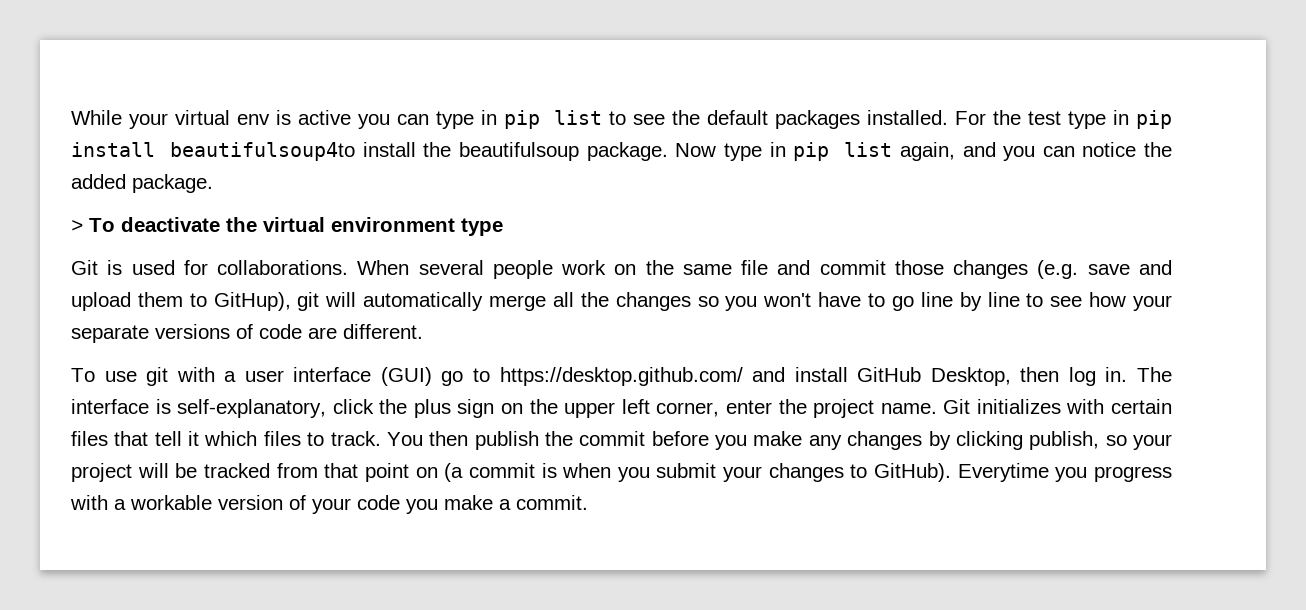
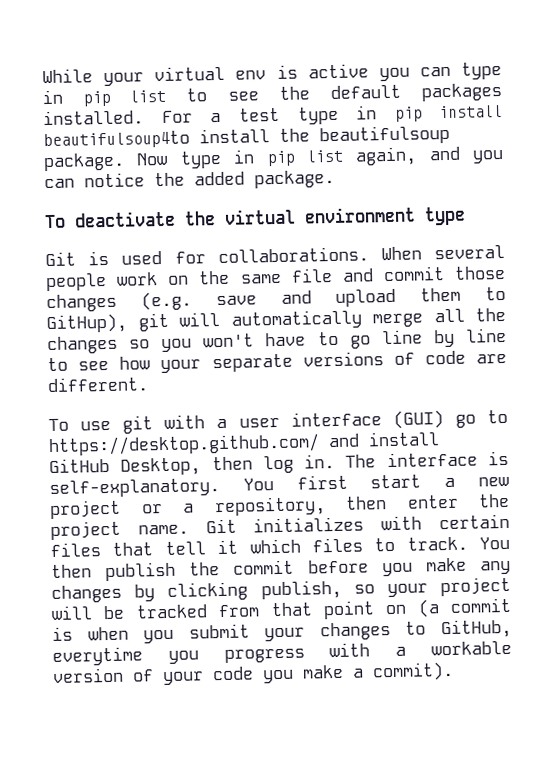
- For the test type in pip install beautifulsoup4to install the beautifulsoup package.
+ For a test type in pip install beautifulsoup4to install the beautifulsoup package.
- > To deactivate the virtual environment type
+ To deactivate the virtual environment type
- The interface is self-explanatory, click the plus sign on the upper left corner, enter the project name.
+ The interface is self-explanatory. You first start a new project or a repository, then enter the project name.
- You then publish the commit before you make any changes by clicking publish, so your project will be tracked from that point on (a commit is when you submit your changes to GitHub). Everytime you progress with a workable version of your code you make a commit.
+ You then publish the commit before you make any changes by clicking publish, so your project will be tracked from that point on (a commit is when you submit your changes to GitHub, everytime you progress with a workable version of your code you make a commit).

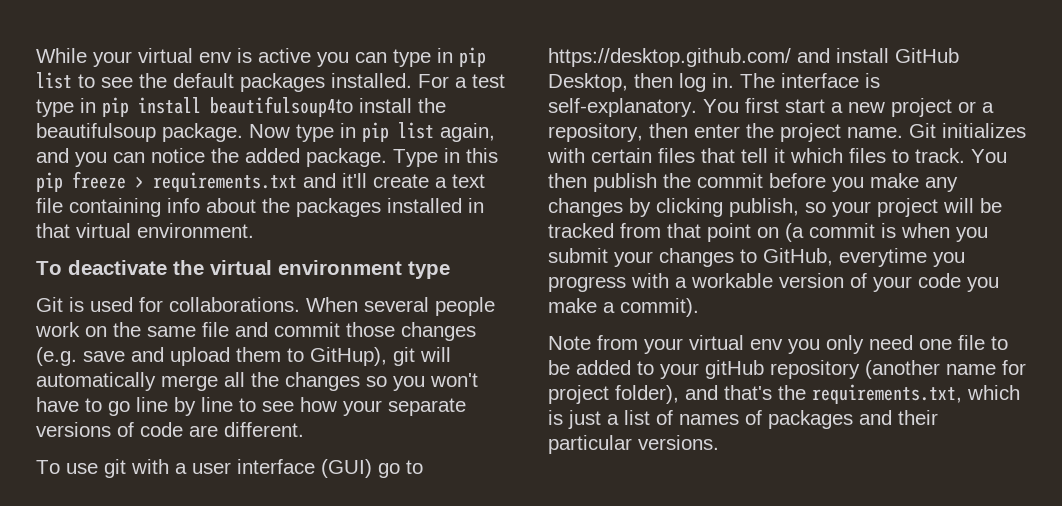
+ Type in this pip freeze > requirements.txt and it'll create a text file containing info about the packages installed in that virtual environment.
+ Note from your virtual env you only need one file to be added to your gitHub repository (another name for project folder), and that's the requirements.txt, which is just a list of names of packages and their particular versions.

